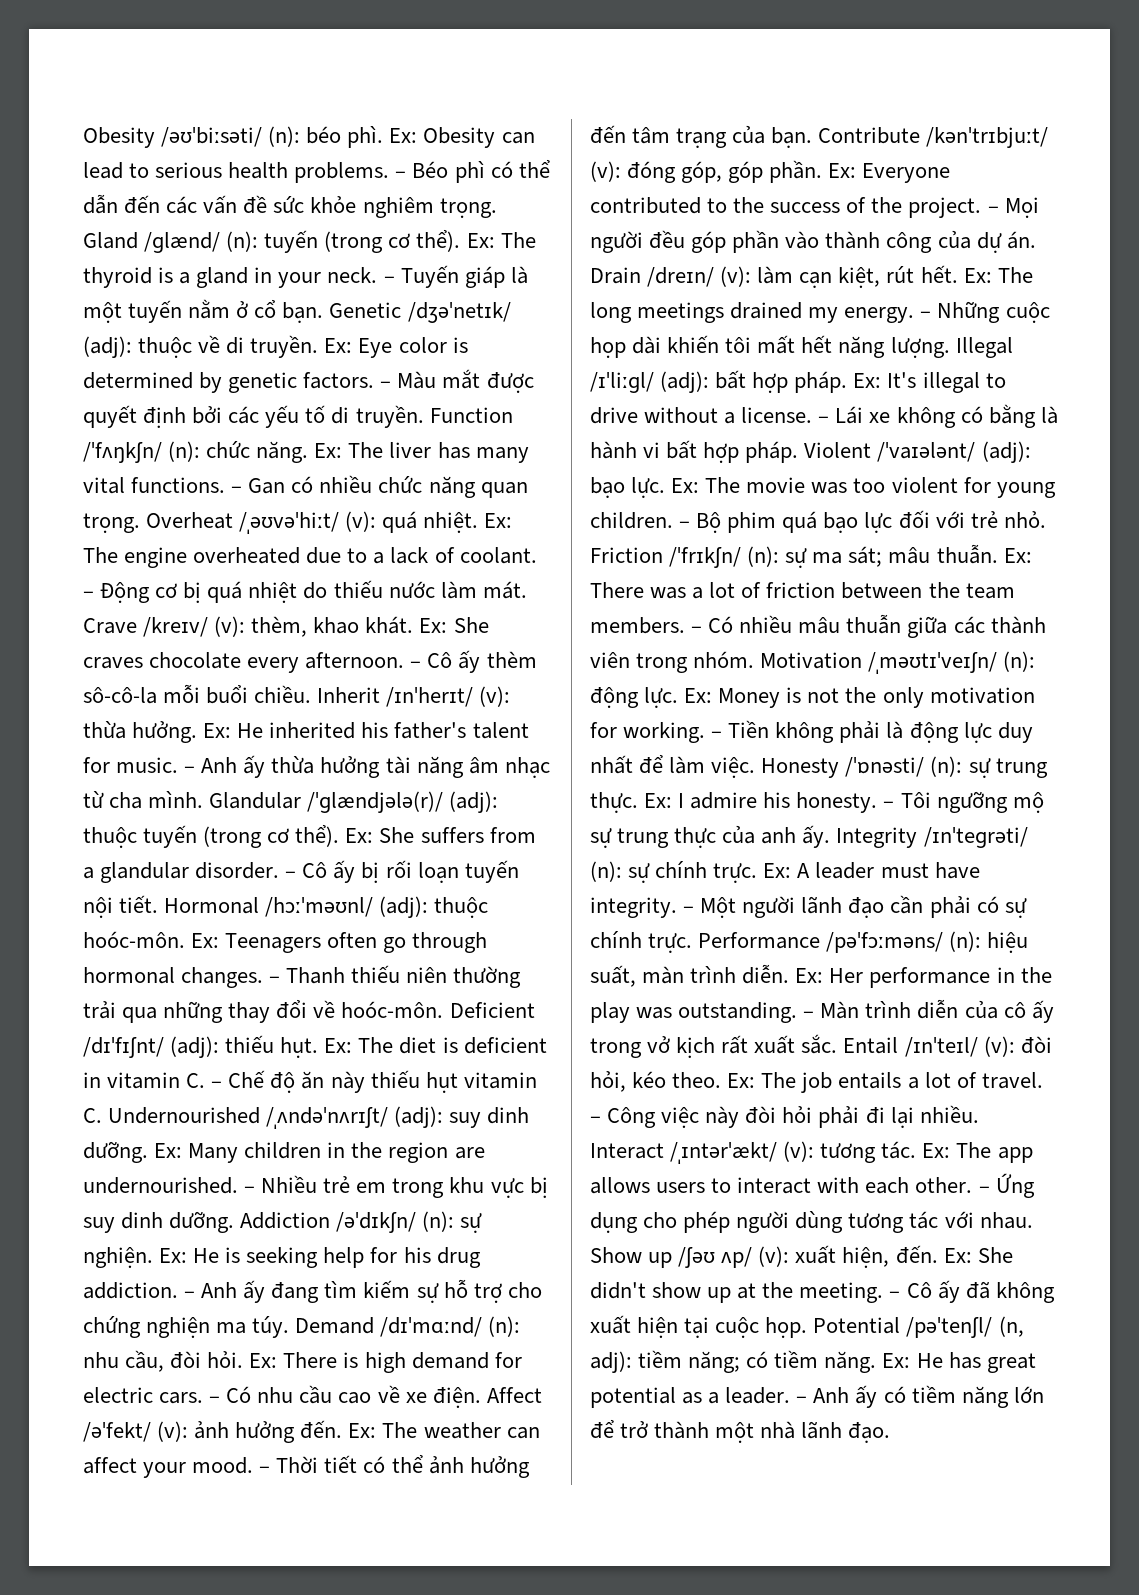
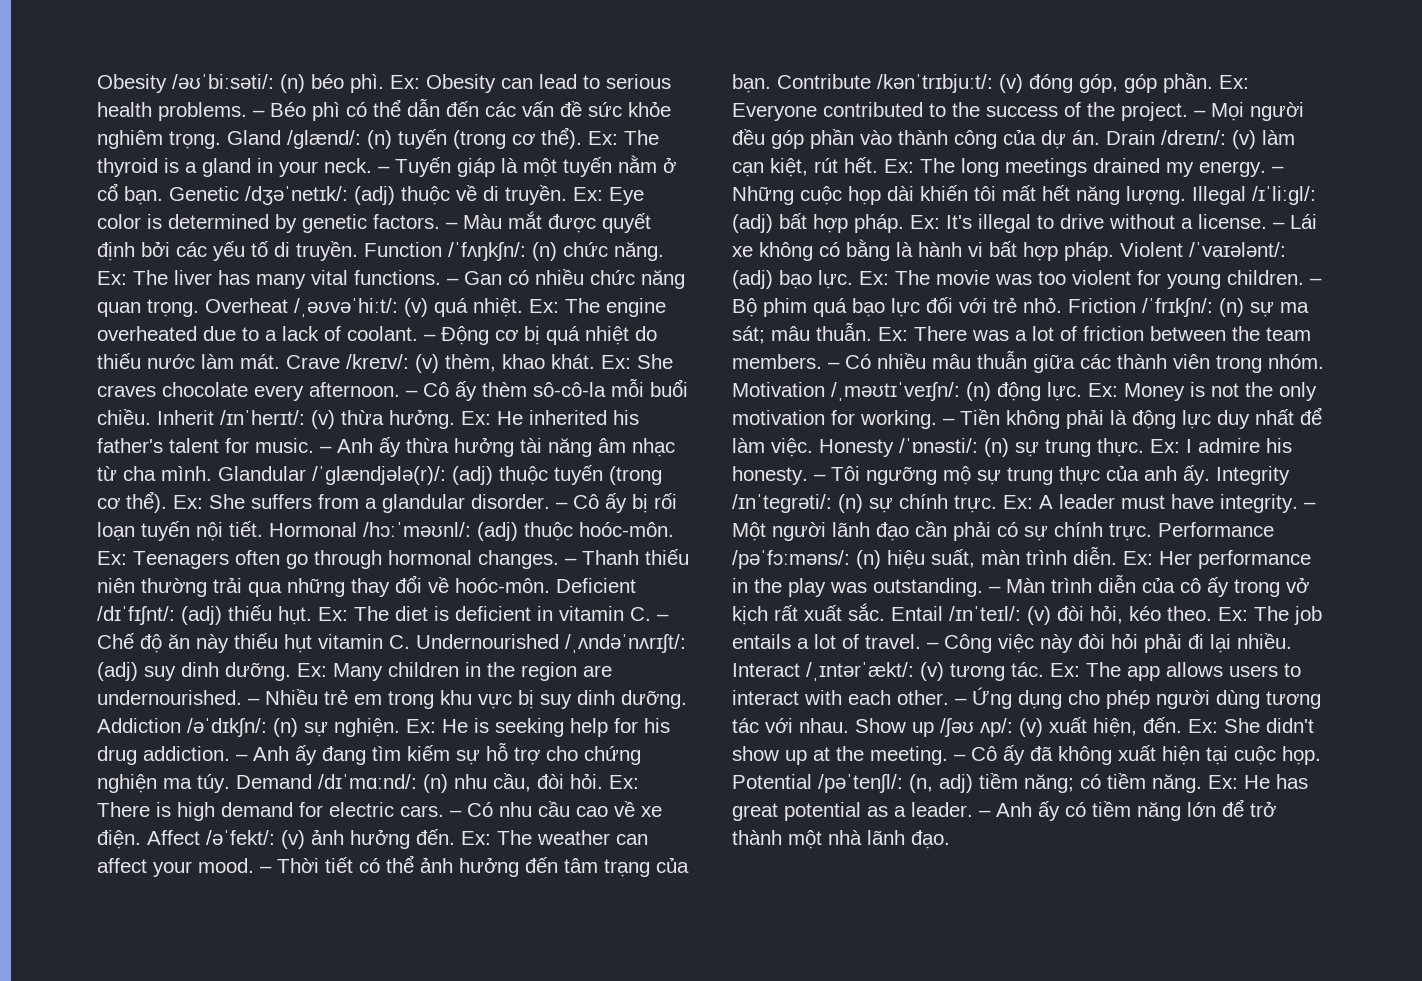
- Obesity /əʊˈbiːsəti/ (n): béo phì.
+ Obesity /əʊˈbiːsəti/: (n) béo phì.
- Gland /ɡlænd/ (n): tuyến (trong cơ thể).
+ Gland /ɡlænd/: (n) tuyến (trong cơ thể).
- Genetic /dʒəˈnetɪk/ (adj): thuộc về di truyền.
+ Genetic /dʒəˈnetɪk/: (adj) thuộc về di truyền.
- Function /ˈfʌŋkʃn/ (n): chức năng.
+ Function /ˈfʌŋkʃn/: (n) chức năng.
- Overheat /ˌəʊvəˈhiːt/ (v): quá nhiệt.
+ Overheat /ˌəʊvəˈhiːt/: (v) quá nhiệt.
- Crave /kreɪv/ (v): thèm, khao khát.
+ Crave /kreɪv/: (v) thèm, khao khát.
- Inherit /ɪnˈherɪt/ (v): thừa hưởng.
+ Inherit /ɪnˈherɪt/: (v) thừa hưởng.
- Glandular /ˈɡlændjələ(r)/ (adj): thuộc tuyến (trong cơ thể).
+ Glandular /ˈɡlændjələ(r)/: (adj) thuộc tuyến (trong cơ thể).
- Hormonal /hɔːˈməʊnl/ (adj): thuộc hoóc-môn.
+ Hormonal /hɔːˈməʊnl/: (adj) thuộc hoóc-môn.
- Deficient /dɪˈfɪʃnt/ (adj): thiếu hụt.
+ Deficient /dɪˈfɪʃnt/: (adj) thiếu hụt.
- Ex: The diet is deficient in vitamin C. – Chế độ ăn này thiếu hụt vitamin C. Undernourished /ˌʌndəˈnʌrɪʃt/ (adj): suy dinh dưỡng.
+ Ex: The diet is deficient in vitamin C. – Chế độ ăn này thiếu hụt vitamin C. Undernourished /ˌʌndəˈnʌrɪʃt/: (adj) suy dinh dưỡng.
- Addiction /əˈdɪkʃn/ (n): sự nghiện.
+ Addiction /əˈdɪkʃn/: (n) sự nghiện.
- Demand /dɪˈmɑːnd/ (n): nhu cầu, đòi hỏi.
+ Demand /dɪˈmɑːnd/: (n) nhu cầu, đòi hỏi.
- Affect /əˈfekt/ (v): ảnh hưởng đến.
+ Affect /əˈfekt/: (v) ảnh hưởng đến.
- Contribute /kənˈtrɪbjuːt/ (v): đóng góp, góp phần.
+ Contribute /kənˈtrɪbjuːt/: (v) đóng góp, góp phần.
- Drain /dreɪn/ (v): làm cạn kiệt, rút hết.
+ Drain /dreɪn/: (v) làm cạn kiệt, rút hết.
- Illegal /ɪˈliːɡl/ (adj): bất hợp pháp.
+ Illegal /ɪˈliːɡl/: (adj) bất hợp pháp.
- Violent /ˈvaɪələnt/ (adj): bạo lực.
+ Violent /ˈvaɪələnt/: (adj) bạo lực.
- Friction /ˈfrɪkʃn/ (n): sự ma sát; mâu thuẫn.
+ Friction /ˈfrɪkʃn/: (n) sự ma sát; mâu thuẫn.
- Motivation /ˌməʊtɪˈveɪʃn/ (n): động lực.
+ Motivation /ˌməʊtɪˈveɪʃn/: (n) động lực.
- Honesty /ˈɒnəsti/ (n): sự trung thực.
+ Honesty /ˈɒnəsti/: (n) sự trung thực.
- Integrity /ɪnˈteɡrəti/ (n): sự chính trực.
+ Integrity /ɪnˈteɡrəti/: (n) sự chính trực.
- Performance /pəˈfɔːməns/ (n): hiệu suất, màn trình diễn.
+ Performance /pəˈfɔːməns/: (n) hiệu suất, màn trình diễn.
- Entail /ɪnˈteɪl/ (v): đòi hỏi, kéo theo.
+ Entail /ɪnˈteɪl/: (v) đòi hỏi, kéo theo.
- Interact /ˌɪntərˈækt/ (v): tương tác.
+ Interact /ˌɪntərˈækt/: (v) tương tác.
- Show up /ʃəʊ ʌp/ (v): xuất hiện, đến.
+ Show up /ʃəʊ ʌp/: (v) xuất hiện, đến.
- Potential /pəˈtenʃl/ (n, adj): tiềm năng; có tiềm năng.
+ Potential /pəˈtenʃl/: (n, adj) tiềm năng; có tiềm năng.

